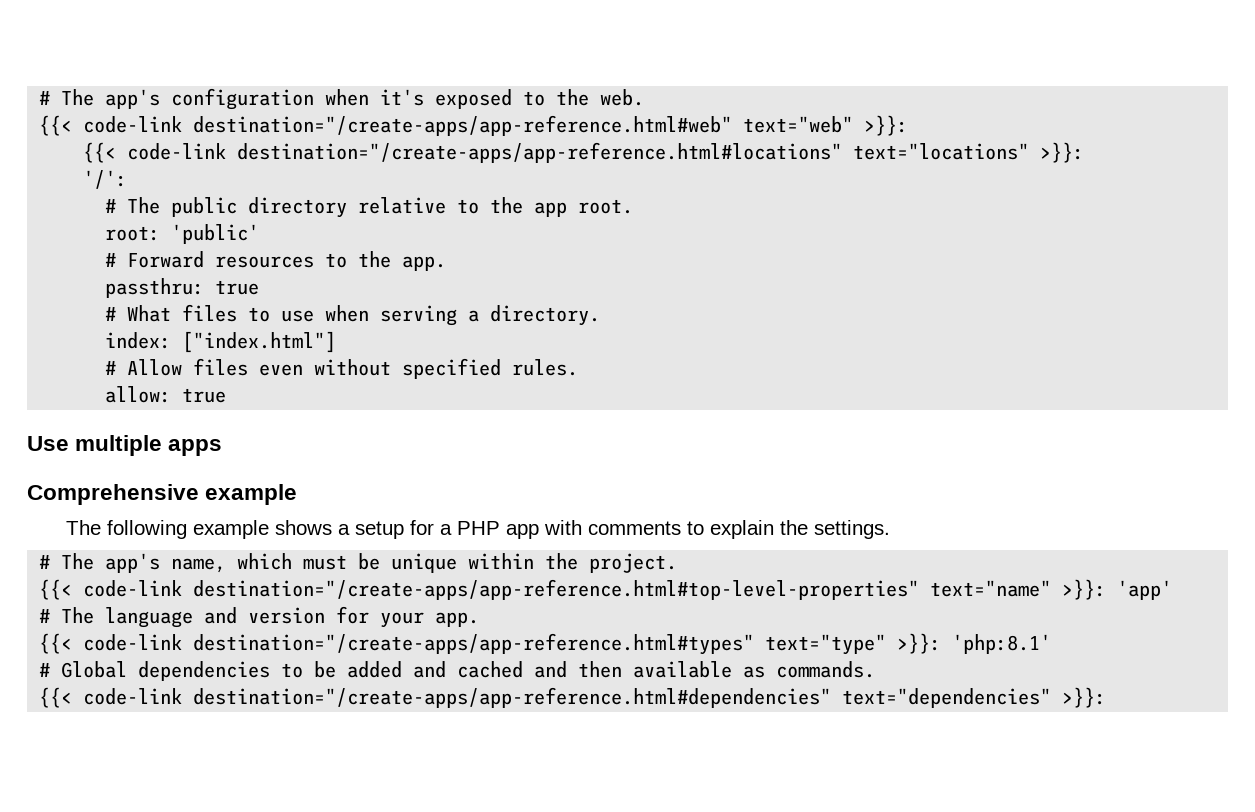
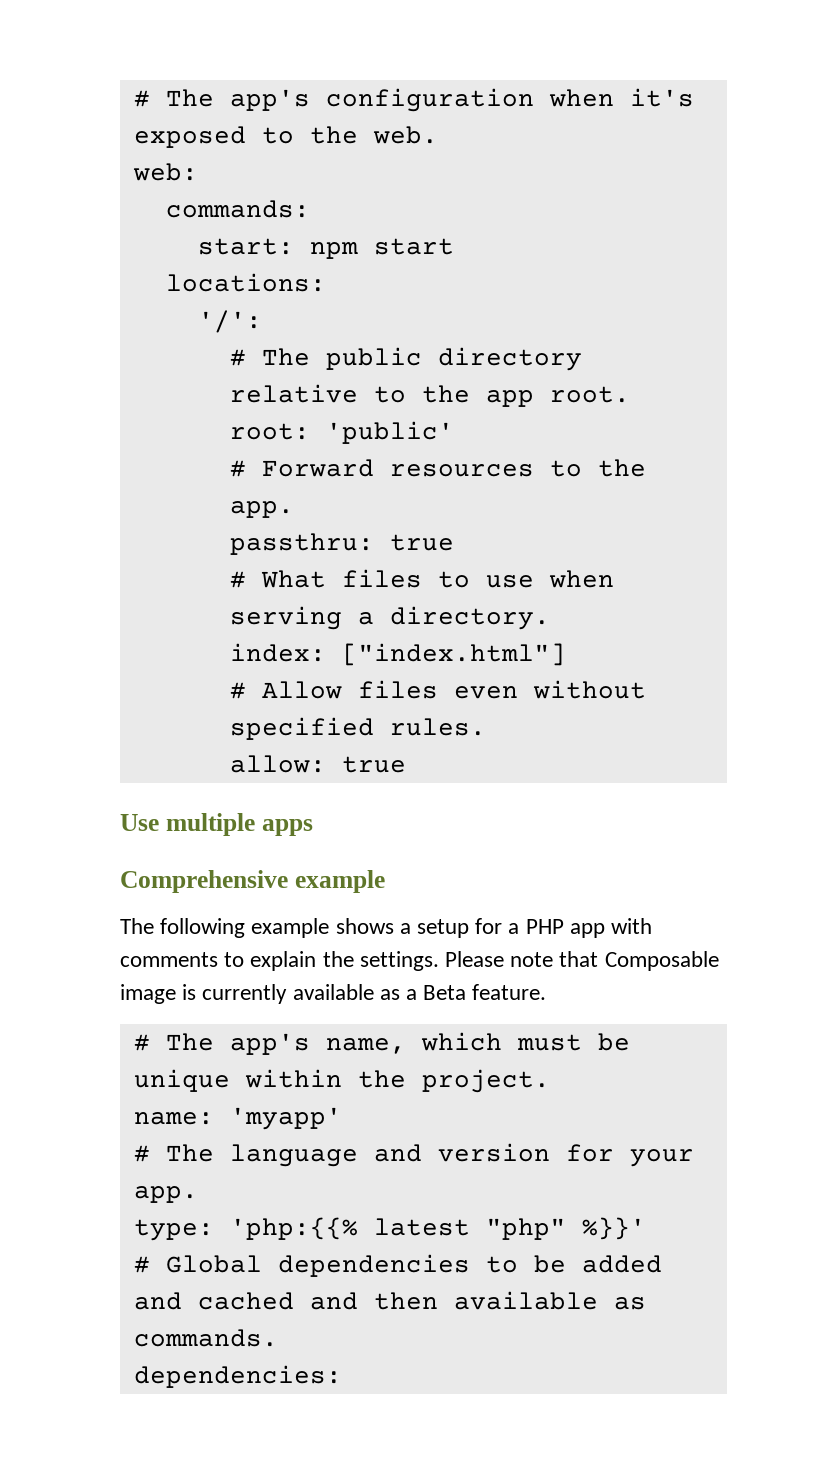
- {{< code-link destination="/create-apps/app-reference.html#web" text="web" >}}:
- {{< code-link destination="/create-apps/app-reference.html#locations" text="locations" >}}:
+ web:
+ commands:
+ start: npm start
+ locations:
+ Please note that Composable image is currently available as a Beta feature.
- {{< code-link destination="/create-apps/app-reference.html#top-level-properties" text="name" >}}: 'app'
+ name: 'myapp'
- {{< code-link destination="/create-apps/app-reference.html#types" text="type" >}}: 'php:8.1'
+ type: 'php:{{% latest "php" %}}'
- {{< code-link destination="/create-apps/app-reference.html#dependencies" text="dependencies" >}}:
+ dependencies:

